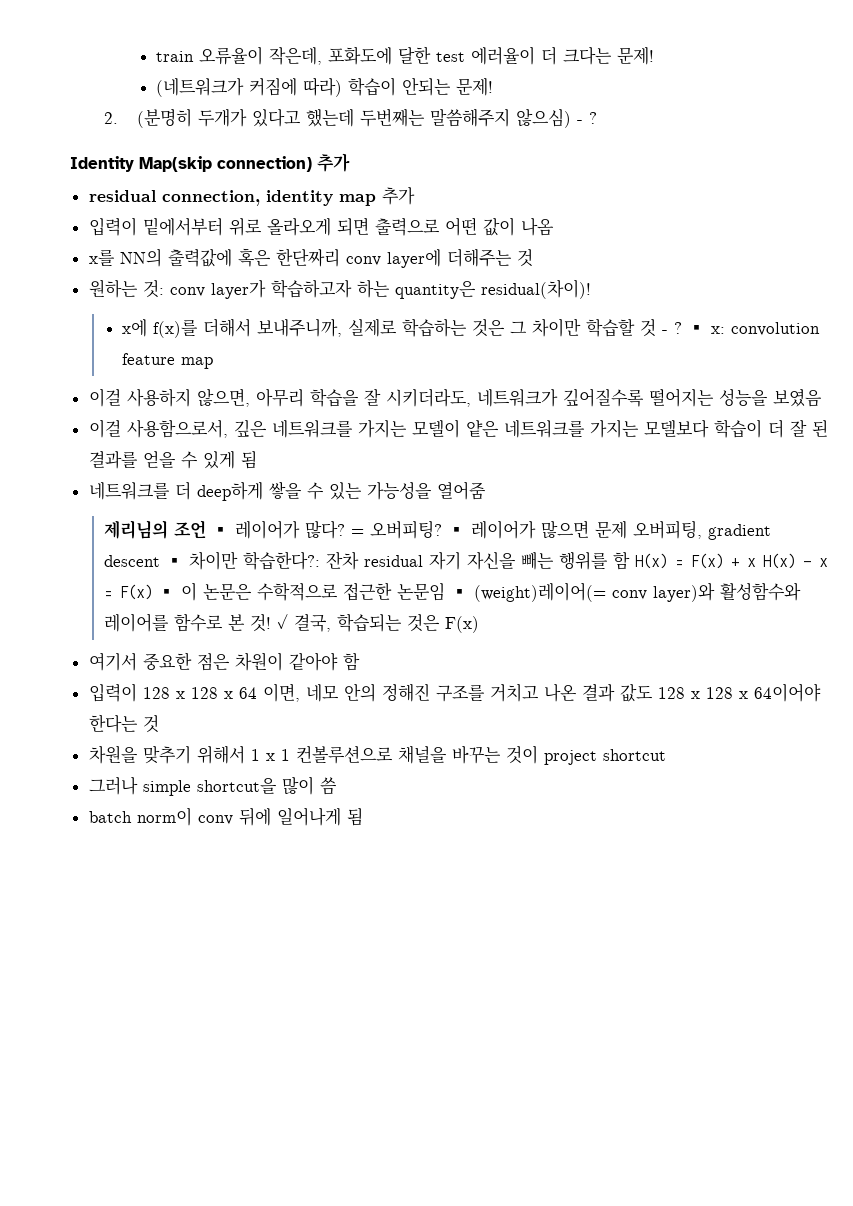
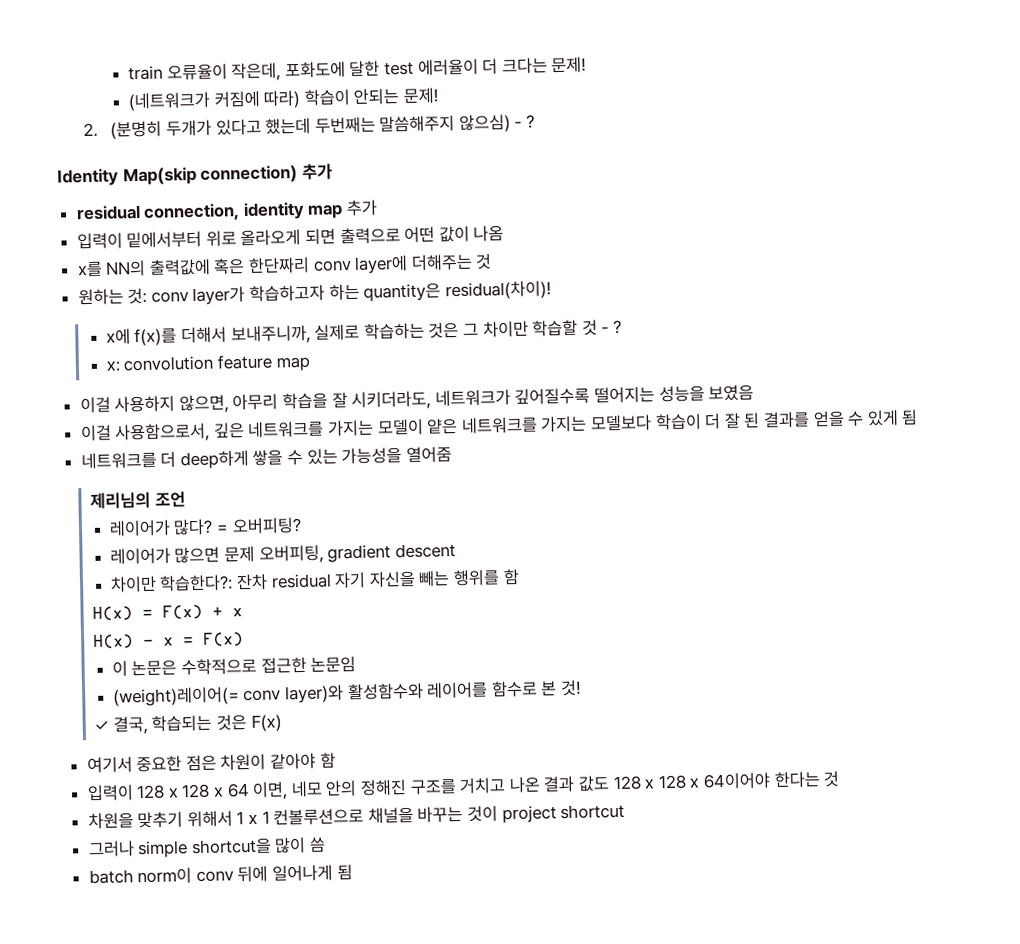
- x에 f(x)를 더해서 보내주니까, 실제로 학습하는 것은 그 차이만 학습할 것 - ? ▪ x: convolution feature map
+ x에 f(x)를 더해서 보내주니까, 실제로 학습하는 것은 그 차이만 학습할 것 - ?
+ x: convolution feature map
- 제리님의 조언 ▪ 레이어가 많다?
+ 제리님의 조언
+ 레이어가 많다?
- = 오버피팅? ▪ 레이어가 많으면 문제 오버피팅, gradient descent ▪ 차이만 학습한다?: 잔차 residual 자기 자신을 빼는 행위를 함 H(x) = F(x) + x H(x) - x = F(x) ▪ 이 논문은 수학적으로 접근한 논문임 ▪ (weight)레이어(= conv layer)와 활성함수와 레이어를 함수로 본 것! ✓ 결국, 학습되는 것은 F(x)
+ = 오버피팅?
+ 레이어가 많으면 문제 오버피팅, gradient descent
+ 차이만 학습한다?: 잔차 residual 자기 자신을 빼는 행위를 함
+ H(x) = F(x) + x
+ H(x) - x = F(x)
+ 이 논문은 수학적으로 접근한 논문임
+ (weight)레이어(= conv layer)와 활성함수와 레이어를 함수로 본 것!
+ ✓ 결국, 학습되는 것은 F(x)

